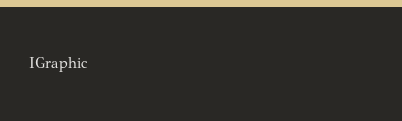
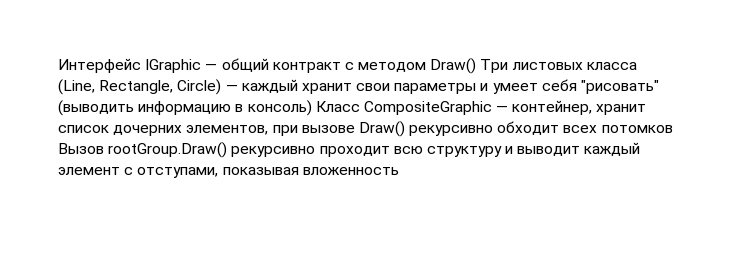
- IGraphic
+ Интерфейс IGraphic — общий контракт с методом Draw() Три листовых класса (Line, Rectangle, Circle) — каждый хранит свои параметры и умеет себя "рисовать" (выводить информацию в консоль) Класс CompositeGraphic — контейнер, хранит список дочерних элементов, при вызове Draw() рекурсивно обходит всех потомков Вызов rootGroup.Draw() рекурсивно проходит всю структуру и выводит каждый элемент с отступами, показывая вложенность

